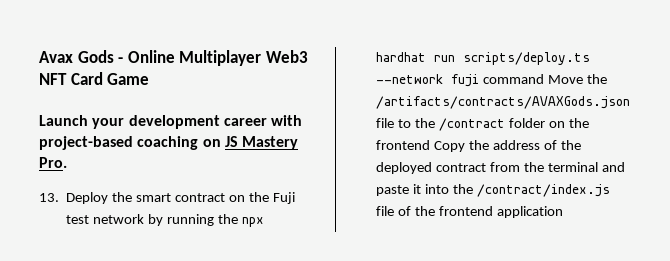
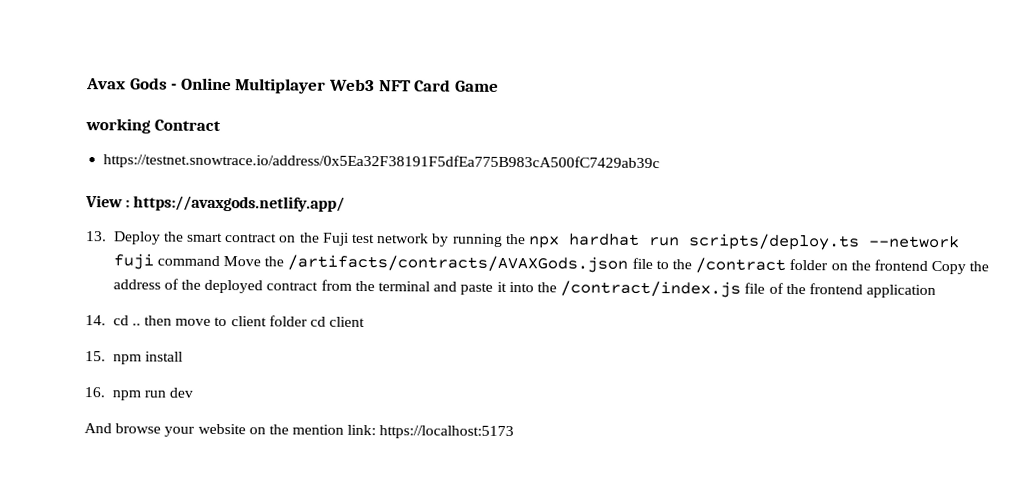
- Launch your development career with project-based coaching on JS Mastery Pro.
+ working Contract
+ https://testnet.snowtrace.io/address/0x5Ea32F38191F5dfEa775B983cA500fC7429ab39c
+ View : https://avaxgods.netlify.app/
+ 14. cd .. then move to client folder cd client
+ 15. npm install
+ 16. npm run dev
+ And browse your website on the mention link: https://localhost:5173

